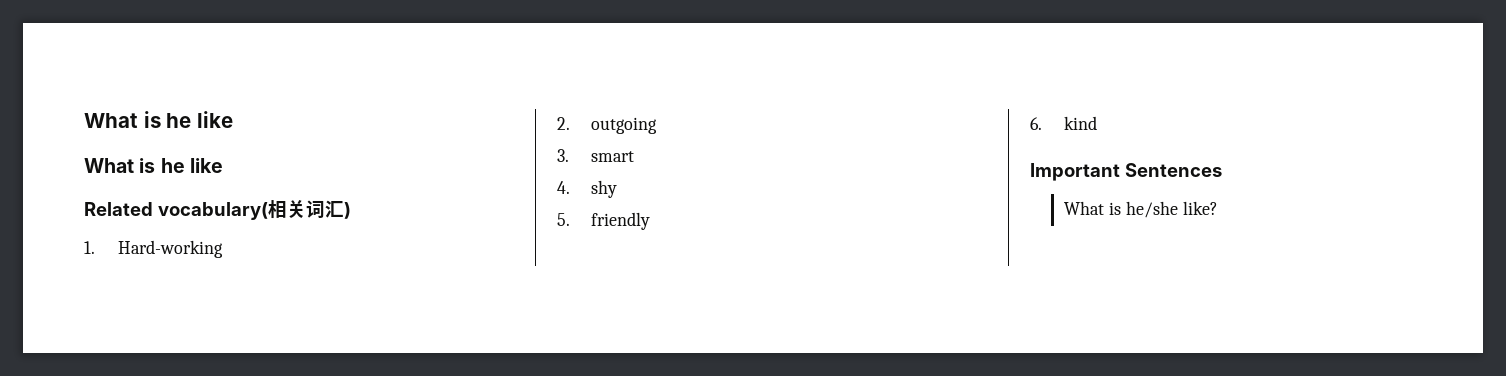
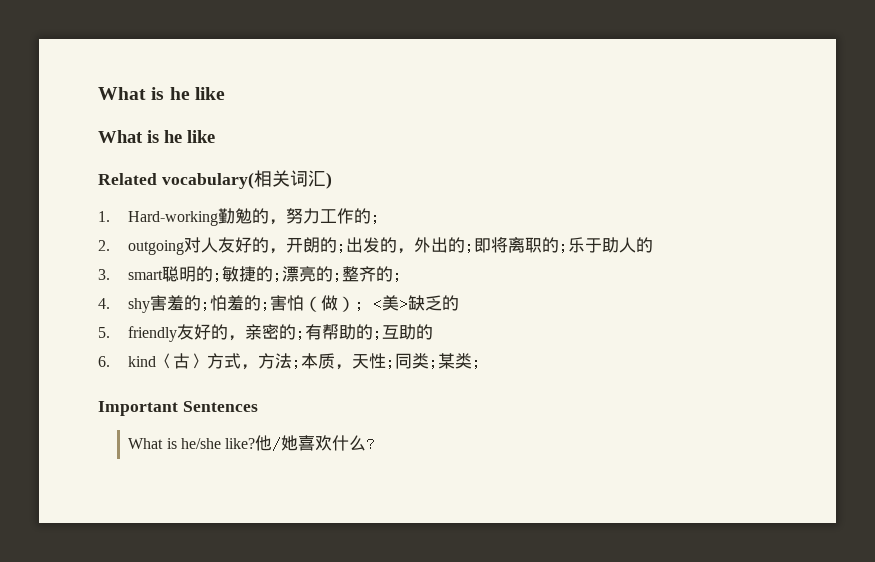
- 1. Hard-working
- 2. outgoing
- 3. smart
- 4. shy
- 5. friendly
- 6. kind
+ 1. Hard-working勤勉的，努力工作的;
+ 2. outgoing对人友好的，开朗的;出发的，外出的;即将离职的;乐于助人的
+ 3. smart聪明的;敏捷的;漂亮的;整齐的;
+ 4. shy害羞的;怕羞的;害怕（做）; <美>缺乏的
+ 5. friendly友好的，亲密的;有帮助的;互助的
+ 6. kind〈古〉方式，方法;本质，天性;同类;某类;
+ 他/她喜欢什么?

